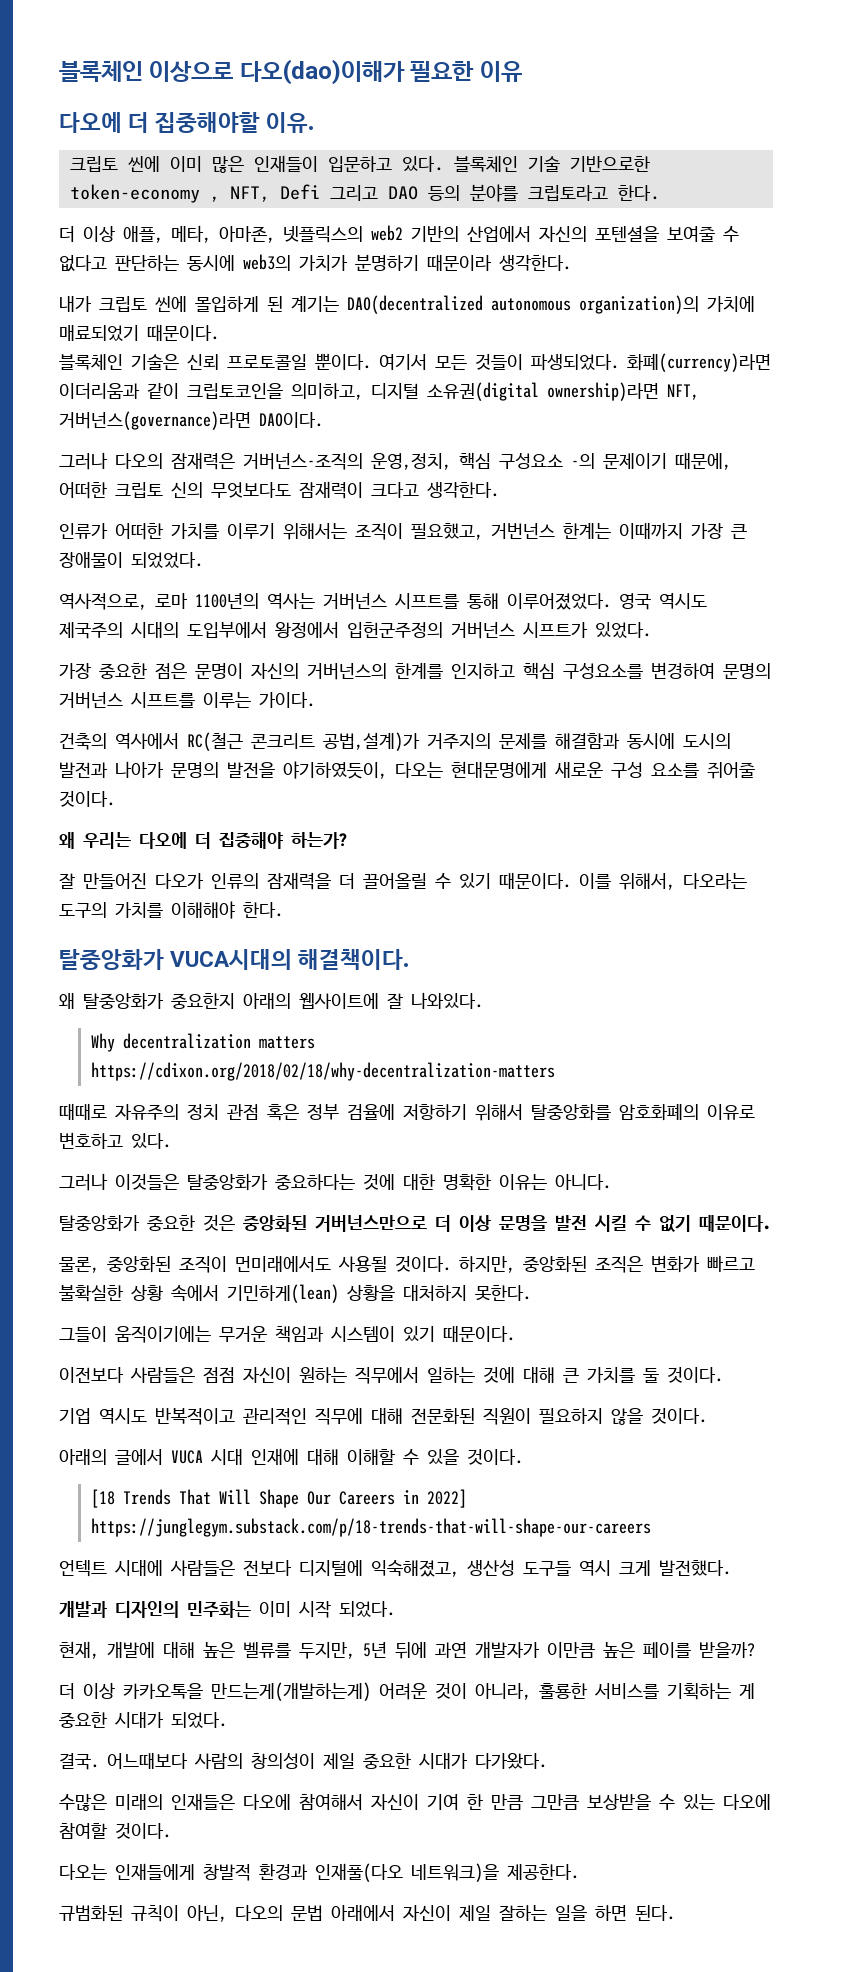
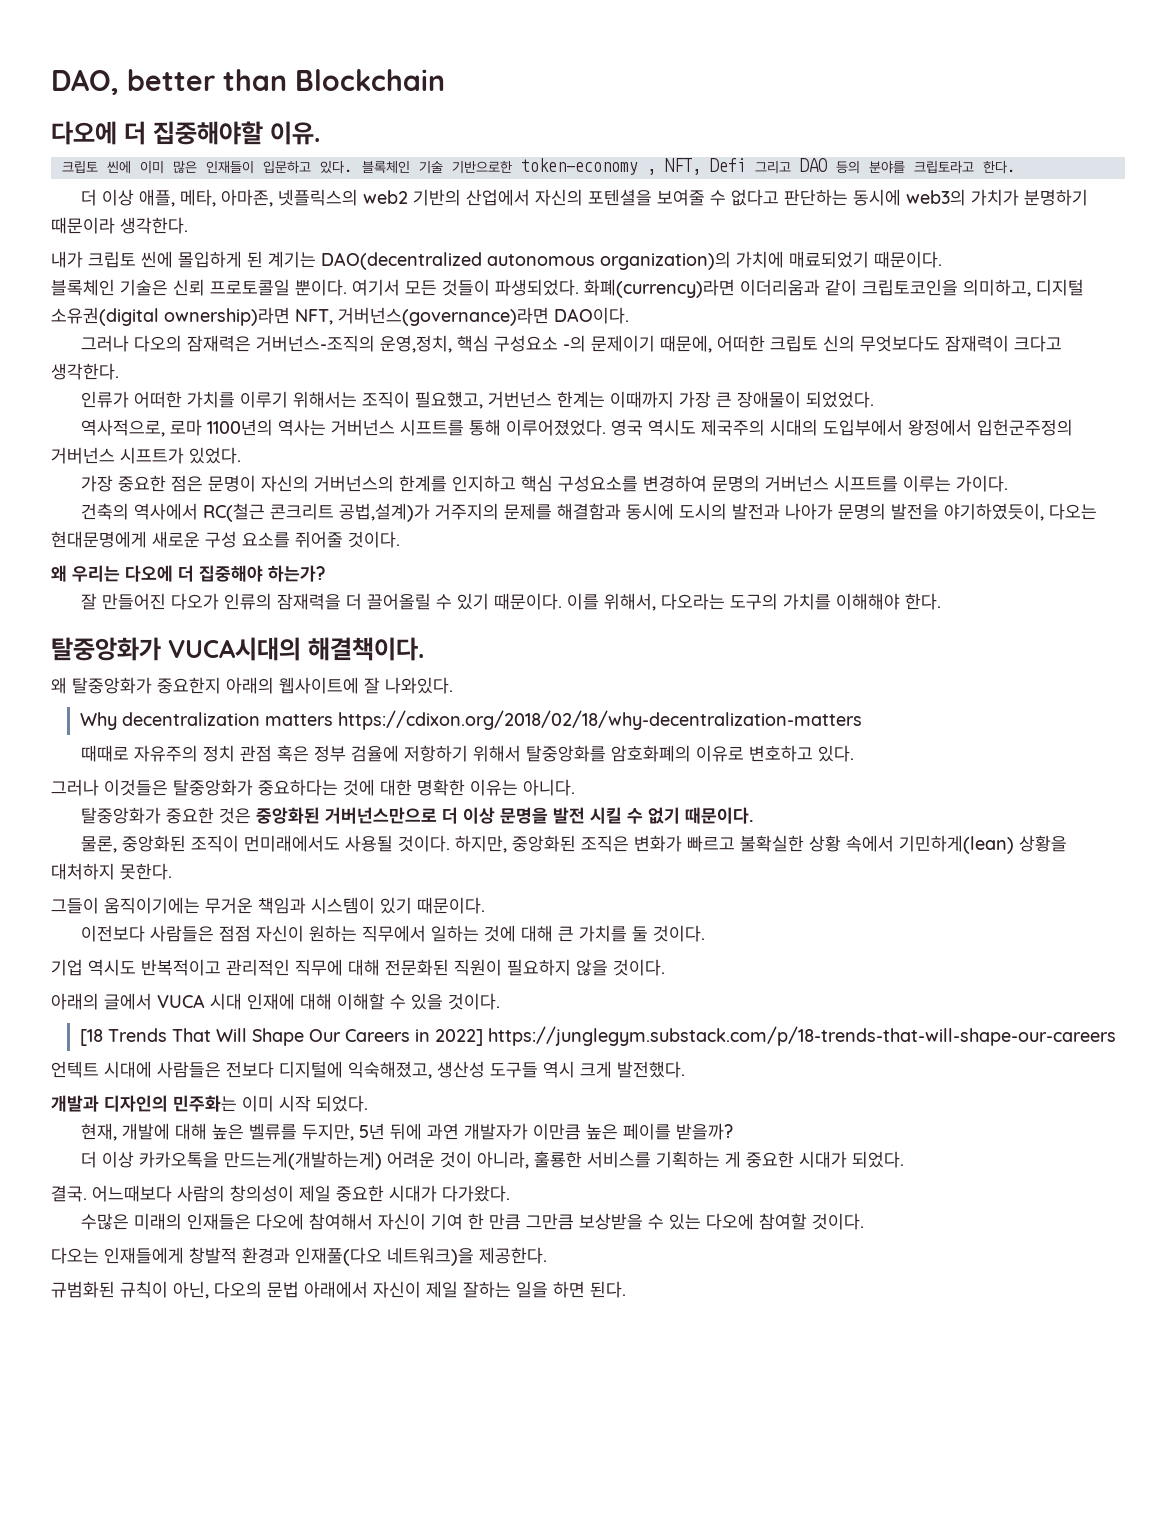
- 블록체인 이상으로 다오(dao)이해가 필요한 이유
+ DAO, better than Blockchain

